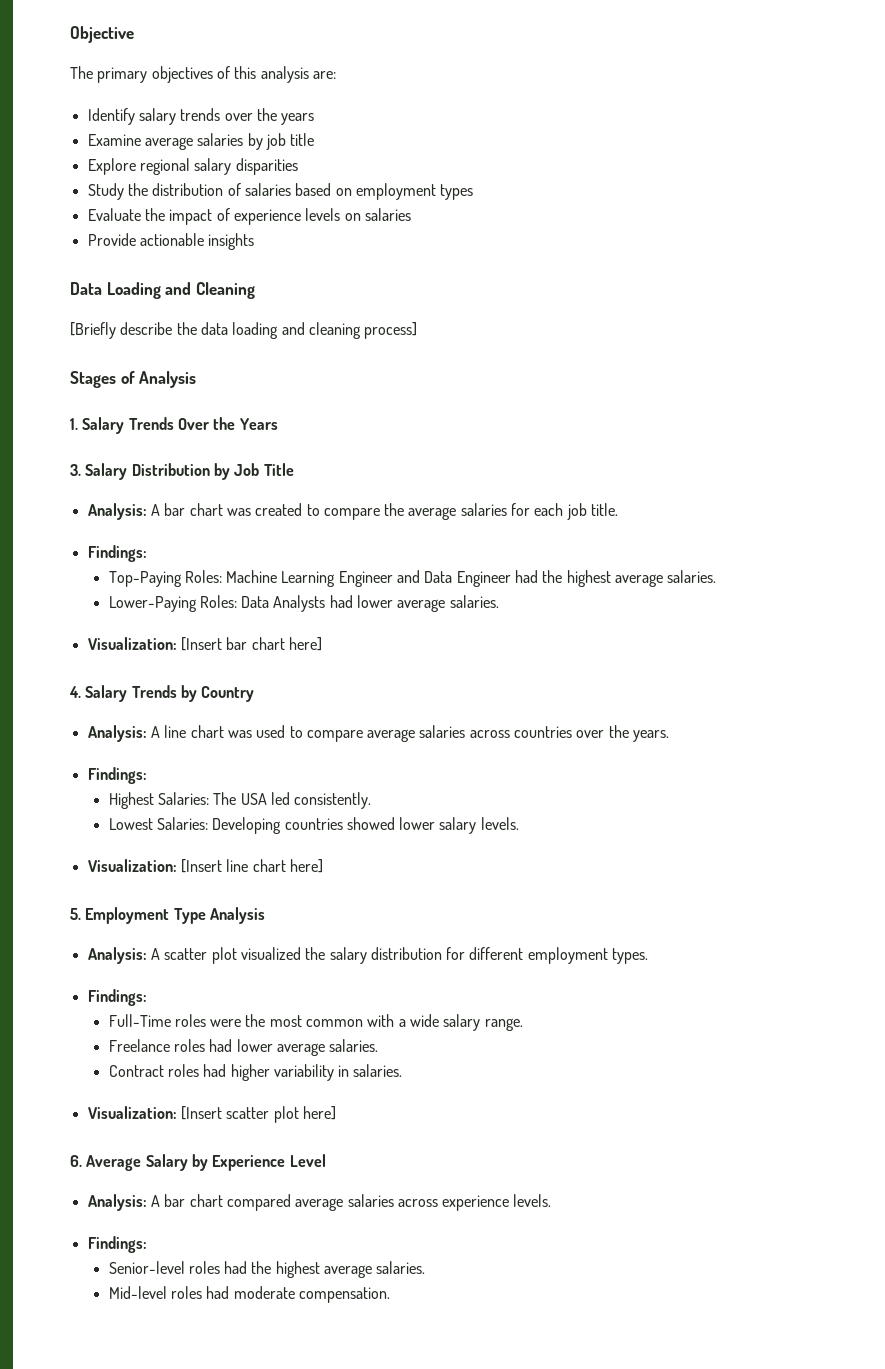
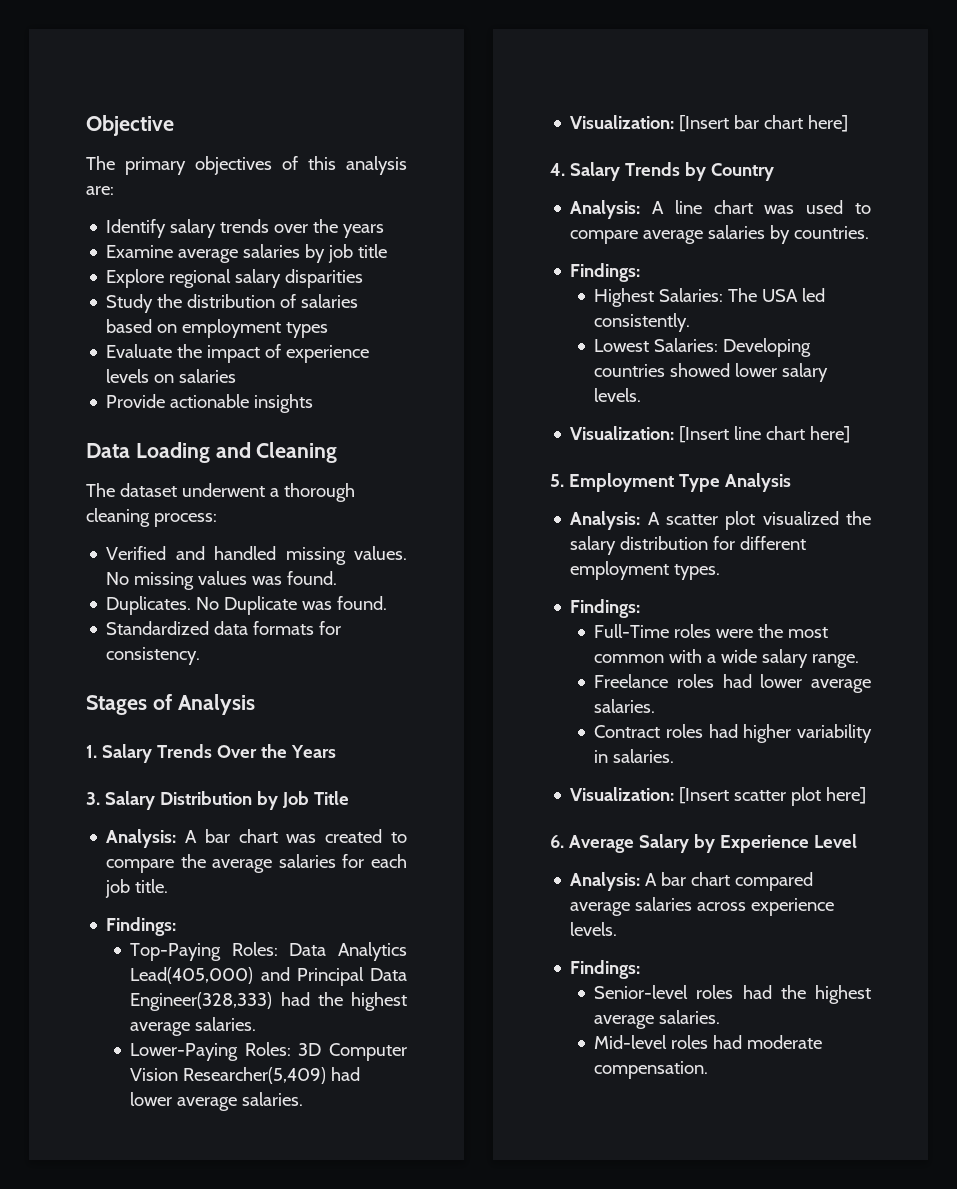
- [Briefly describe the data loading and cleaning process]
+ The dataset underwent a thorough cleaning process:
+ Verified and handled missing values. No missing values was found.
+ Duplicates. No Duplicate was found.
+ Standardized data formats for consistency.
- Top-Paying Roles: Machine Learning Engineer and Data Engineer had the highest average salaries.
+ Top-Paying Roles: Data Analytics Lead(405,000) and Principal Data Engineer(328,333) had the highest average salaries.
- Lower-Paying Roles: Data Analysts had lower average salaries.
+ Lower-Paying Roles: 3D Computer Vision Researcher(5,409) had lower average salaries.
- Analysis: A line chart was used to compare average salaries across countries over the years.
+ Analysis: A line chart was used to compare average salaries by countries.

